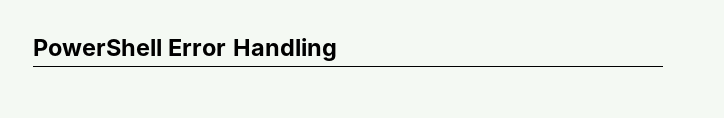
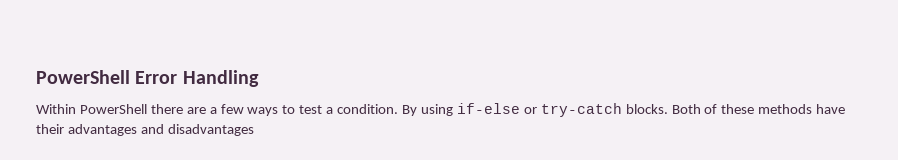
+ Within PowerShell there are a few ways to test a condition. By using if-else or try-catch blocks. Both of these methods have their advantages and disadvantages

